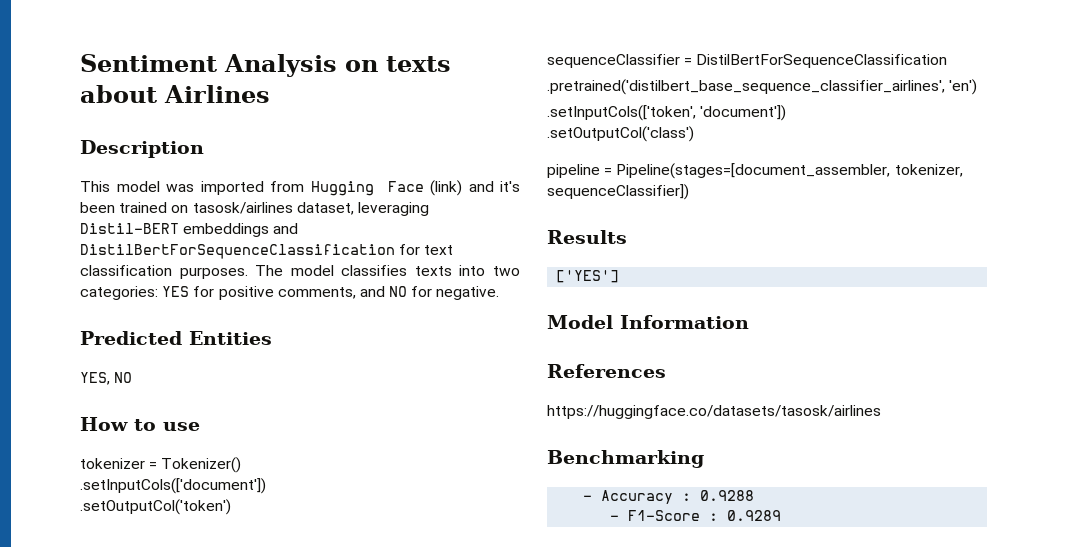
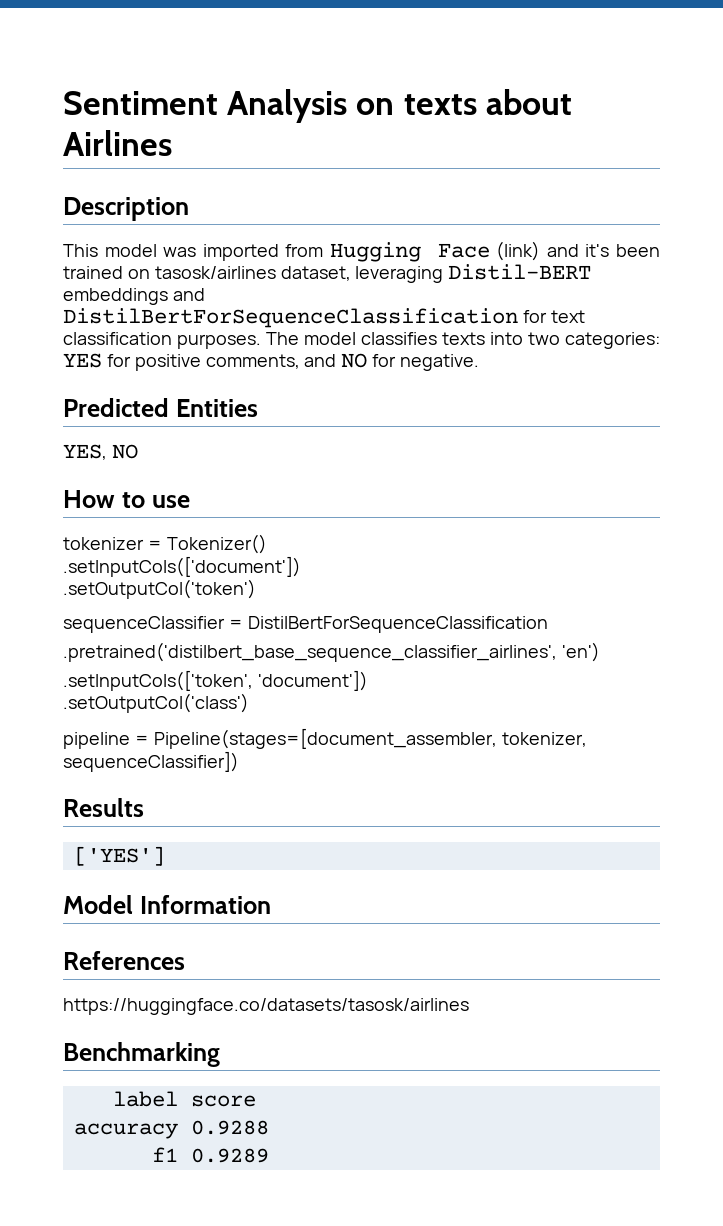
- - Accuracy : 0.9288
- - F1-Score : 0.9289
+ label score
+ accuracy 0.9288
+ f1 0.9289

